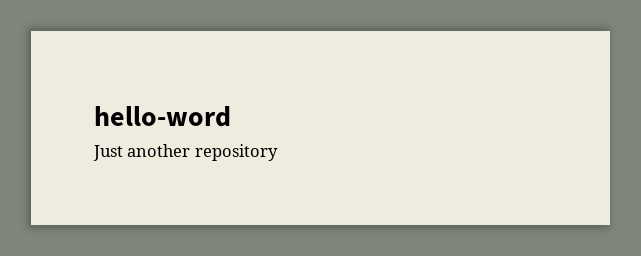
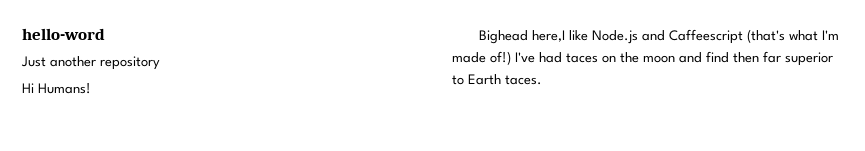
+ Hi Humans!
+ Bighead here,I like Node.js and Caffeescript (that's what I'm made of!) I've had taces on the moon and find then far superior to Earth taces.

